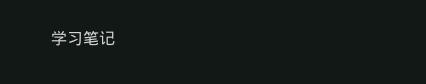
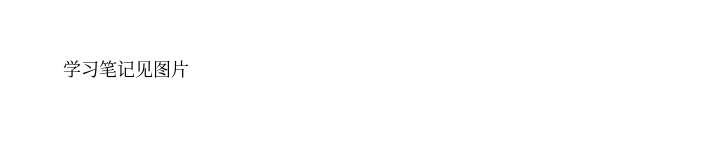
- 学习笔记
+ 学习笔记见图片

